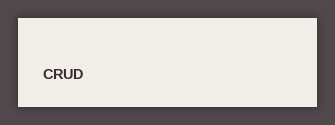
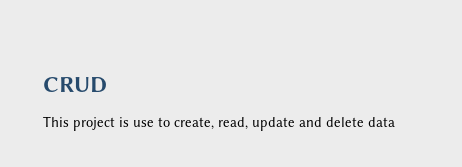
+ This project is use to create, read, update and delete data

